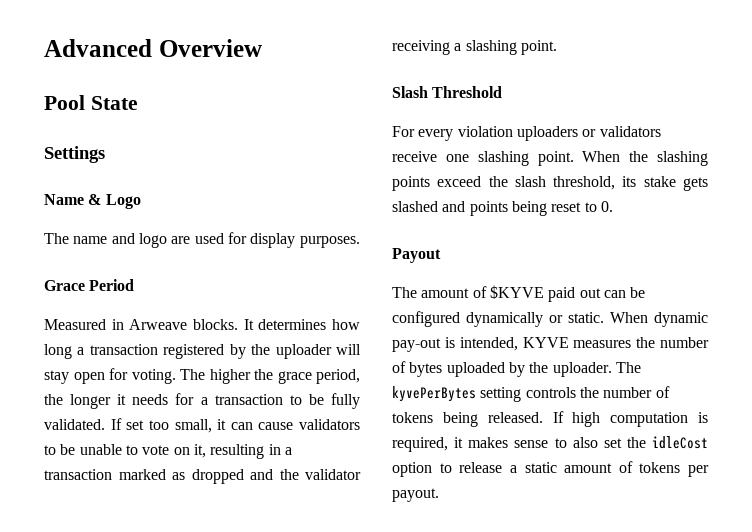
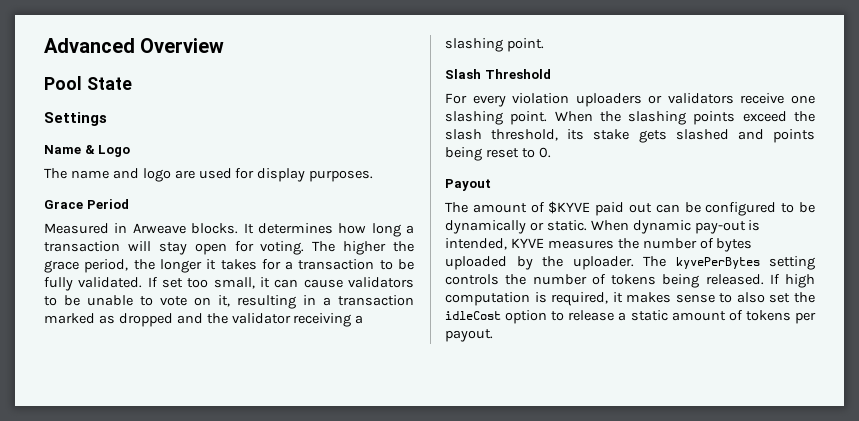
- It determines how long a transaction registered by the uploader will stay open for voting.
+ It determines how long a transaction will stay open for voting.
- The higher the grace period, the longer it needs for a transaction to be fully validated.
+ The higher the grace period, the longer it takes for a transaction to be fully validated.
- The amount of $KYVE paid out can be configured dynamically or static.
+ The amount of $KYVE paid out can be configured to be dynamically or static.

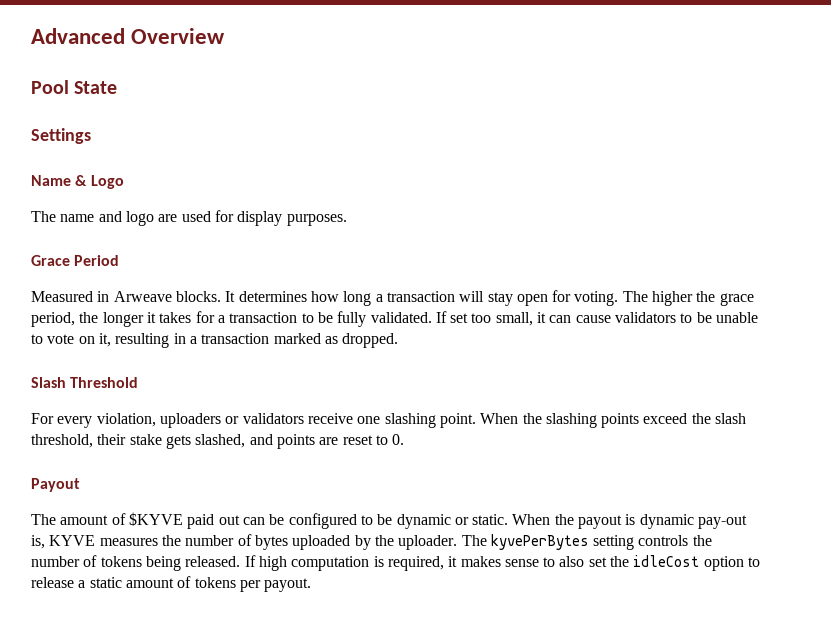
- If set too small, it can cause validators to be unable to vote on it, resulting in a transaction marked as dropped and the validator receiving a slashing point.
+ If set too small, it can cause validators to be unable to vote on it, resulting in a transaction marked as dropped.
- For every violation uploaders or validators receive one slashing point.
+ For every violation, uploaders or validators receive one slashing point.
- When the slashing points exceed the slash threshold, its stake gets slashed and points being reset to 0.
+ When the slashing points exceed the slash threshold, their stake gets slashed, and points are reset to 0.
- The amount of $KYVE paid out can be configured to be dynamically or static.
+ The amount of $KYVE paid out can be configured to be dynamic or static.
- When dynamic pay-out is intended, KYVE measures the number of bytes uploaded by the uploader.
+ When the payout is dynamic pay-out is, KYVE measures the number of bytes uploaded by the uploader.

